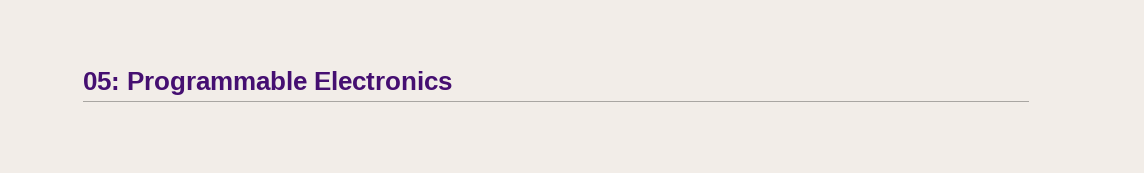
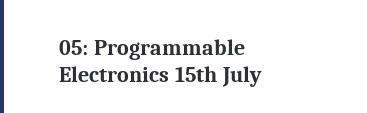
- 05: Programmable Electronics
+ 05: Programmable Electronics 15th July

